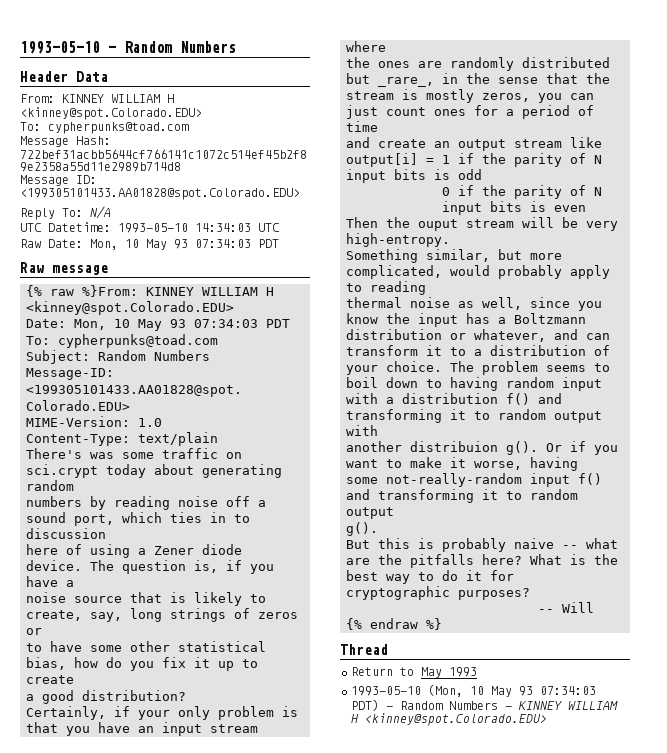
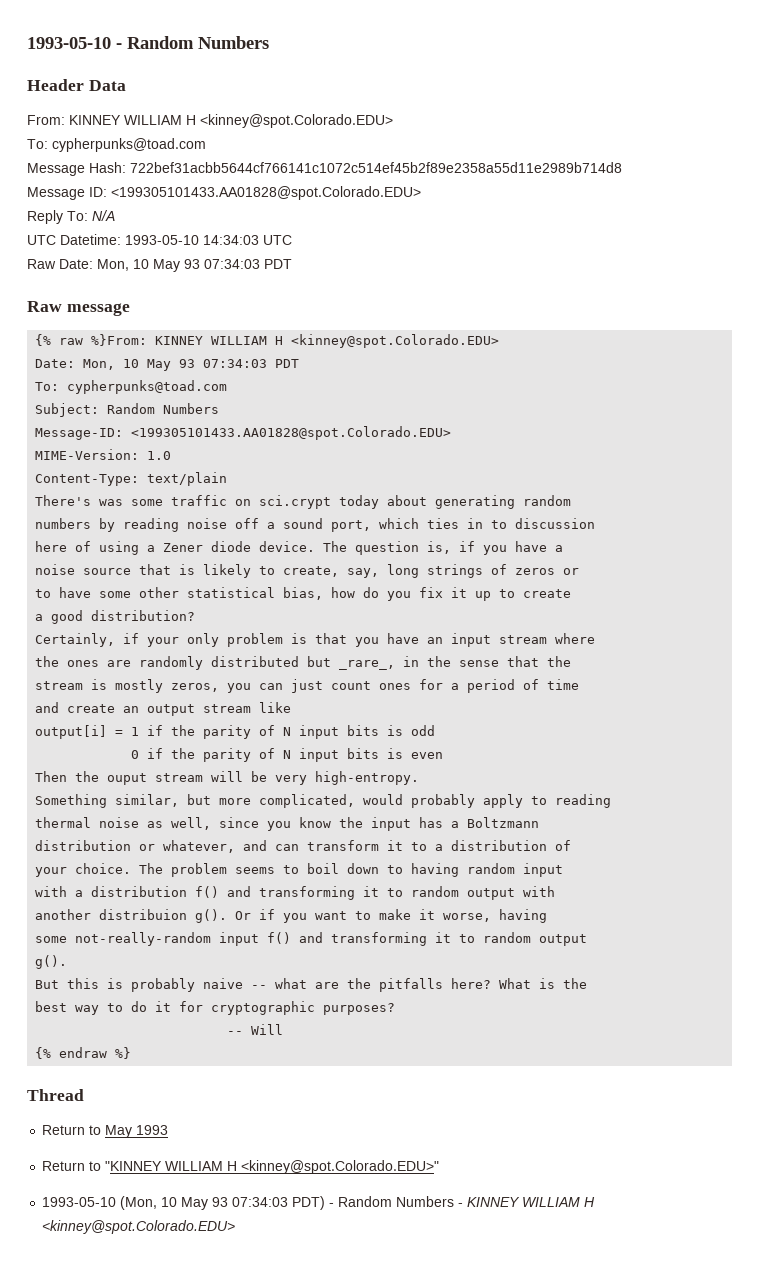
+ Return to "KINNEY WILLIAM H <kinney@spot.Colorado.EDU>"

